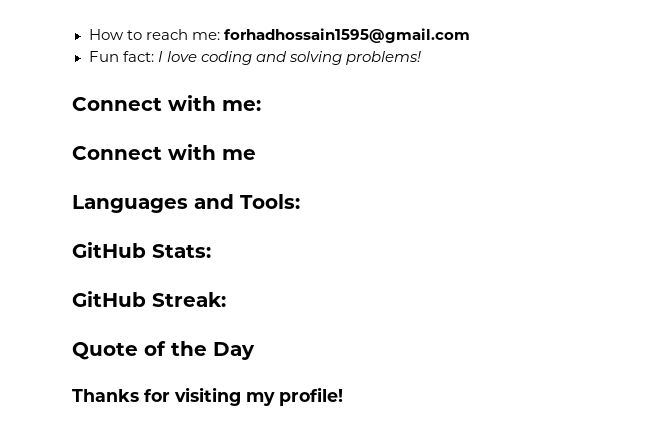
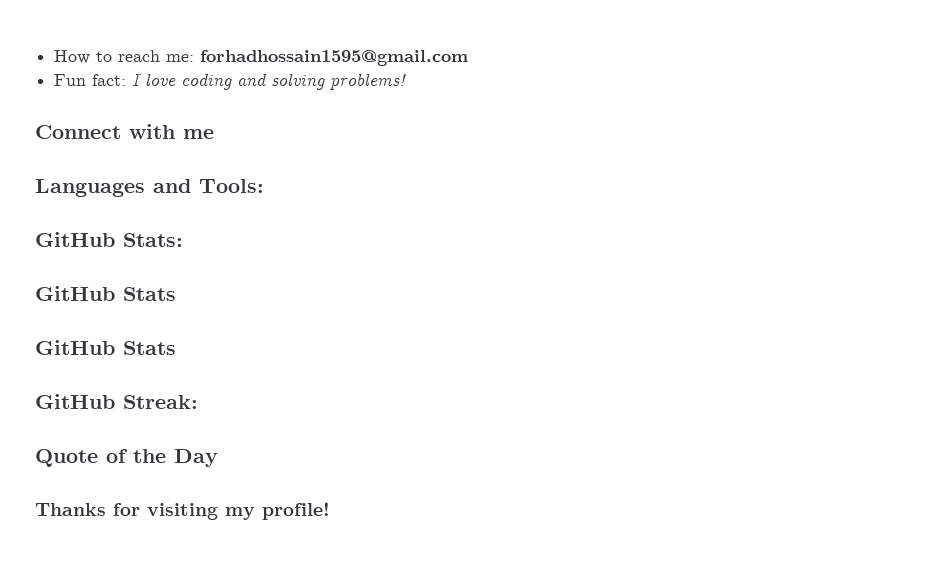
- Connect with me:
  GitHub Stats:
+ GitHub Stats
+ GitHub Stats

